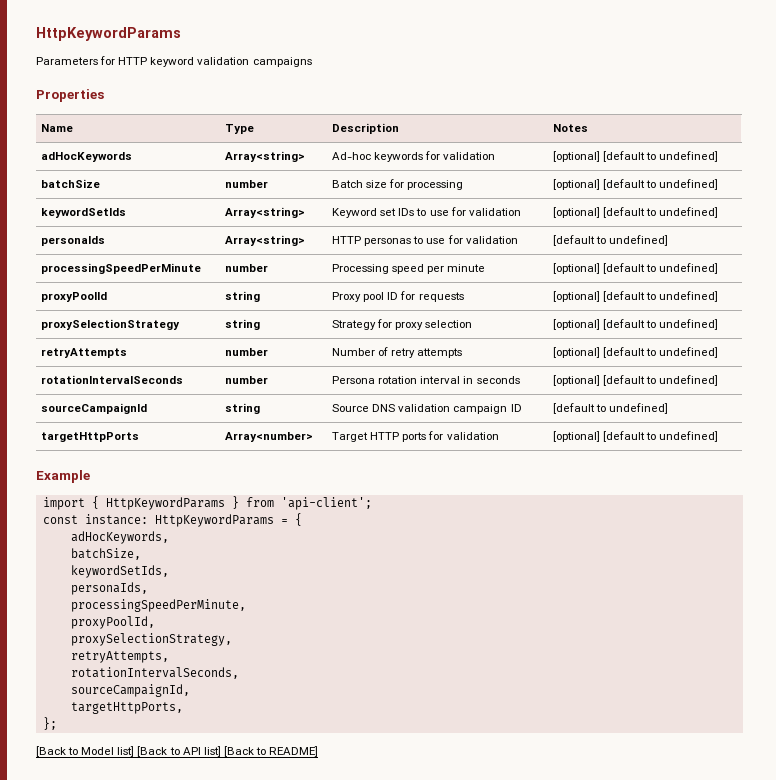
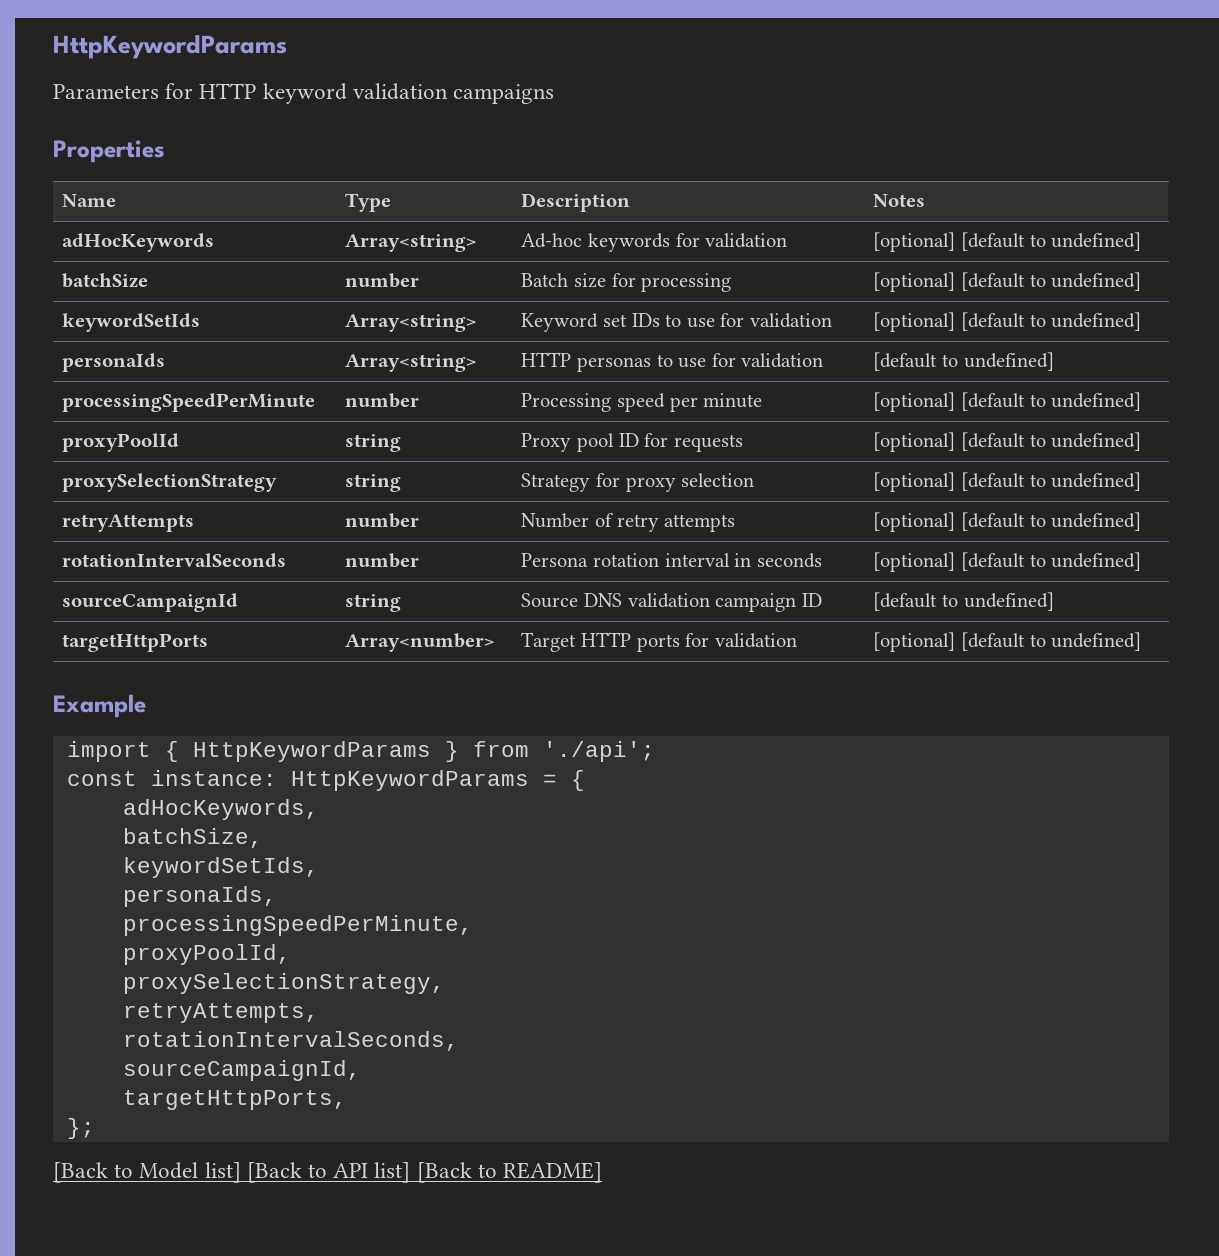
- import { HttpKeywordParams } from 'api-client';
+ import { HttpKeywordParams } from './api';

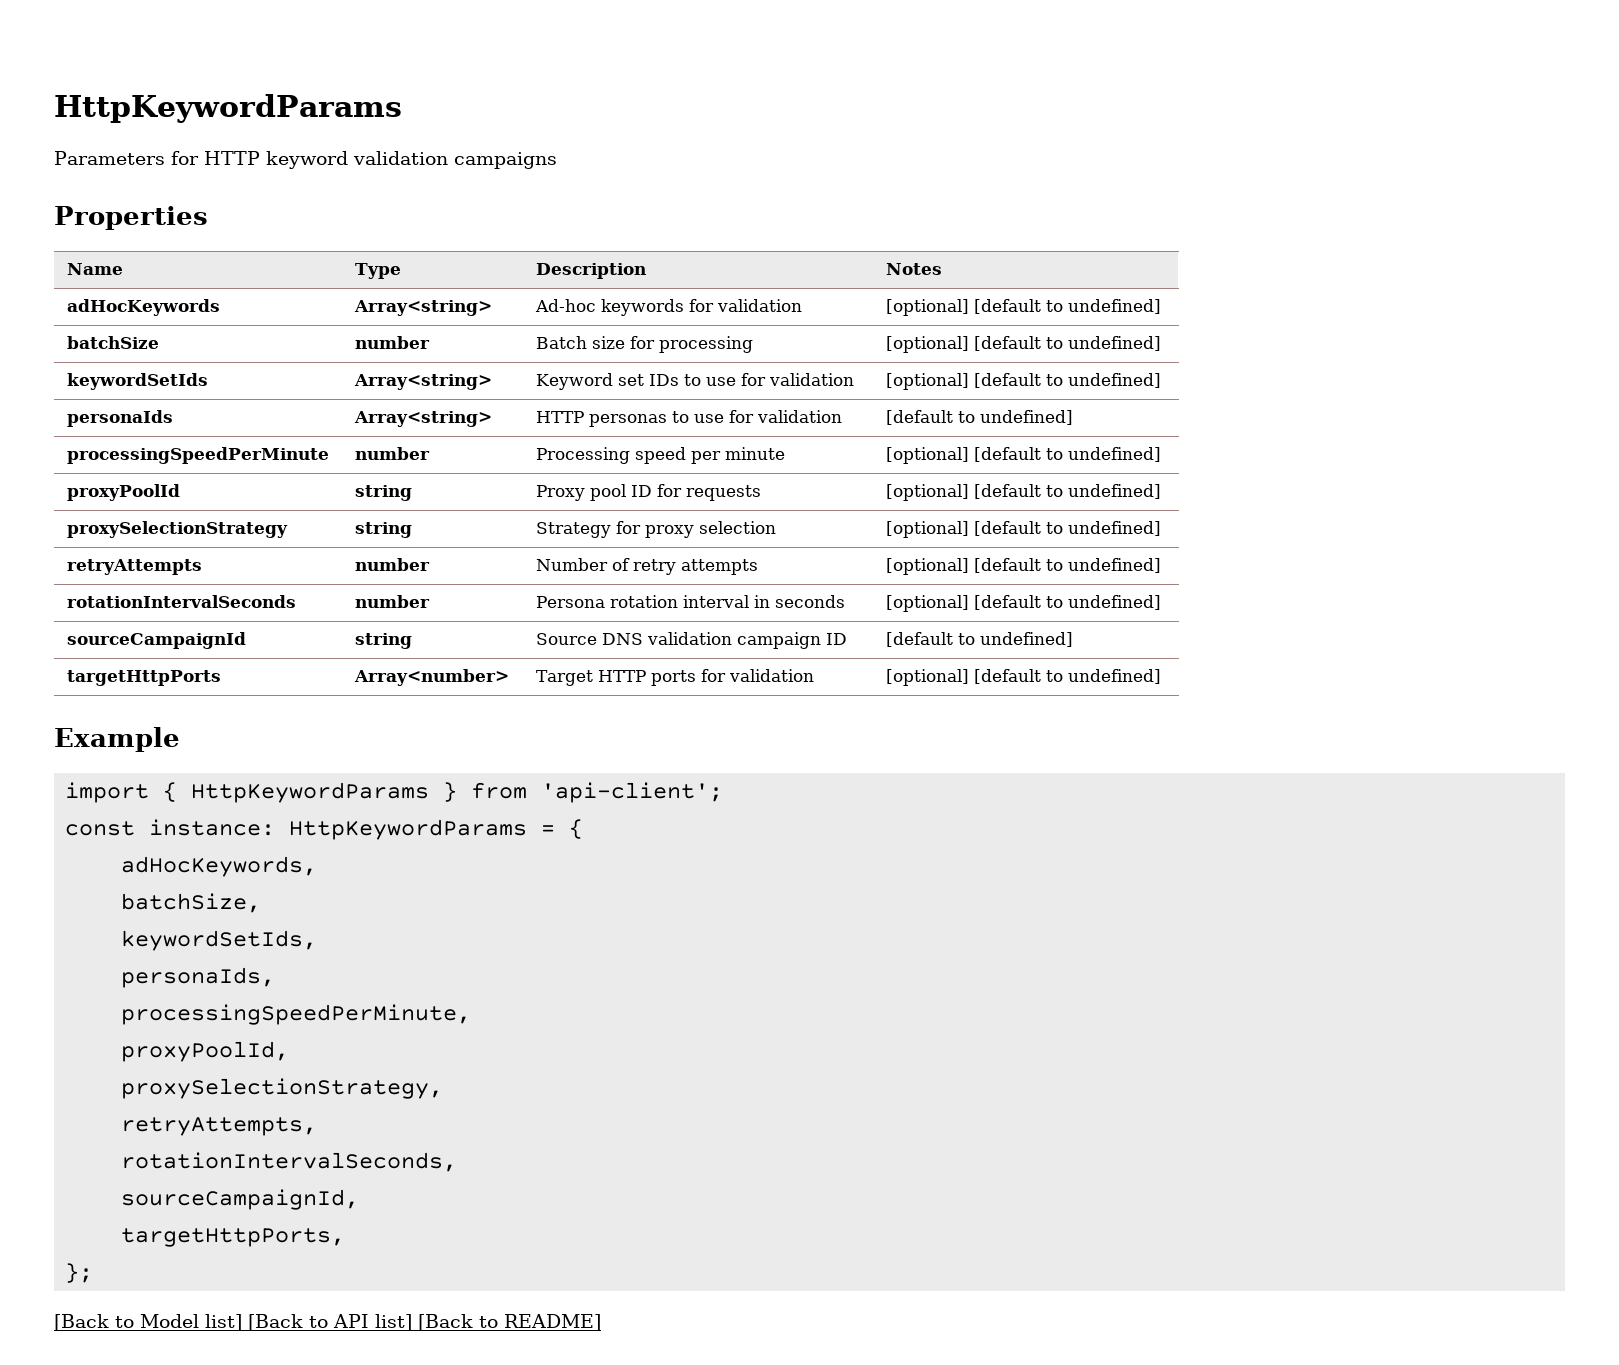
- import { HttpKeywordParams } from './api';
+ import { HttpKeywordParams } from 'api-client';

